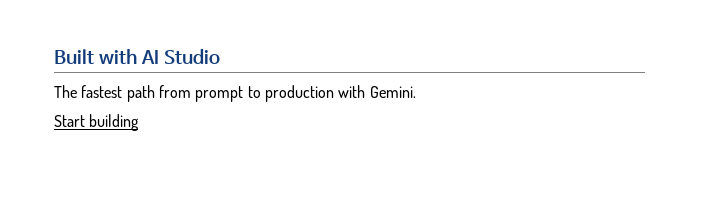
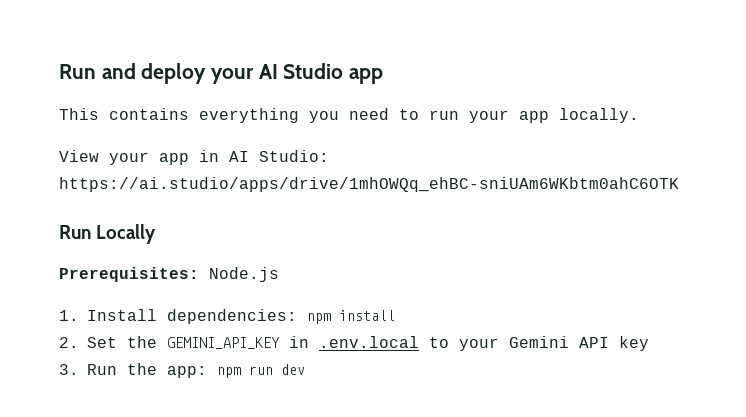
- Built with AI Studio
- The fastest path from prompt to production with Gemini.
- Start building
+ Run and deploy your AI Studio app
+ This contains everything you need to run your app locally.
+ View your app in AI Studio: https://ai.studio/apps/drive/1mhOWQq_ehBC-sniUAm6WKbtm0ahC6OTK
+ Run Locally
+ Prerequisites: Node.js
+ 1. Install dependencies: npm install
+ 2. Set the GEMINI_API_KEY in .env.local to your Gemini API key
+ 3. Run the app: npm run dev

